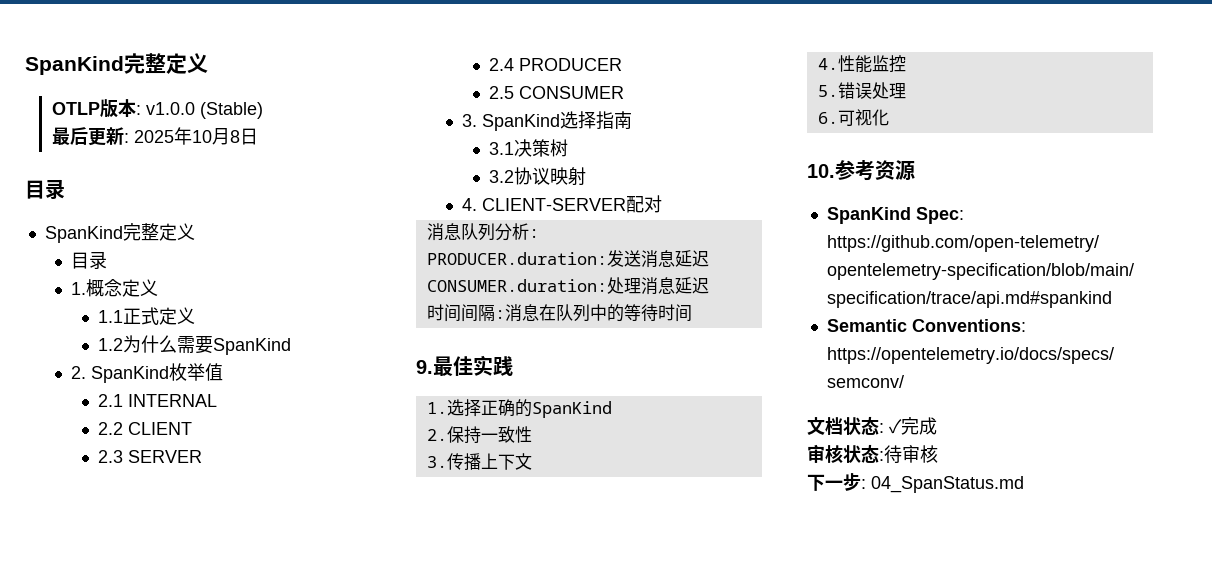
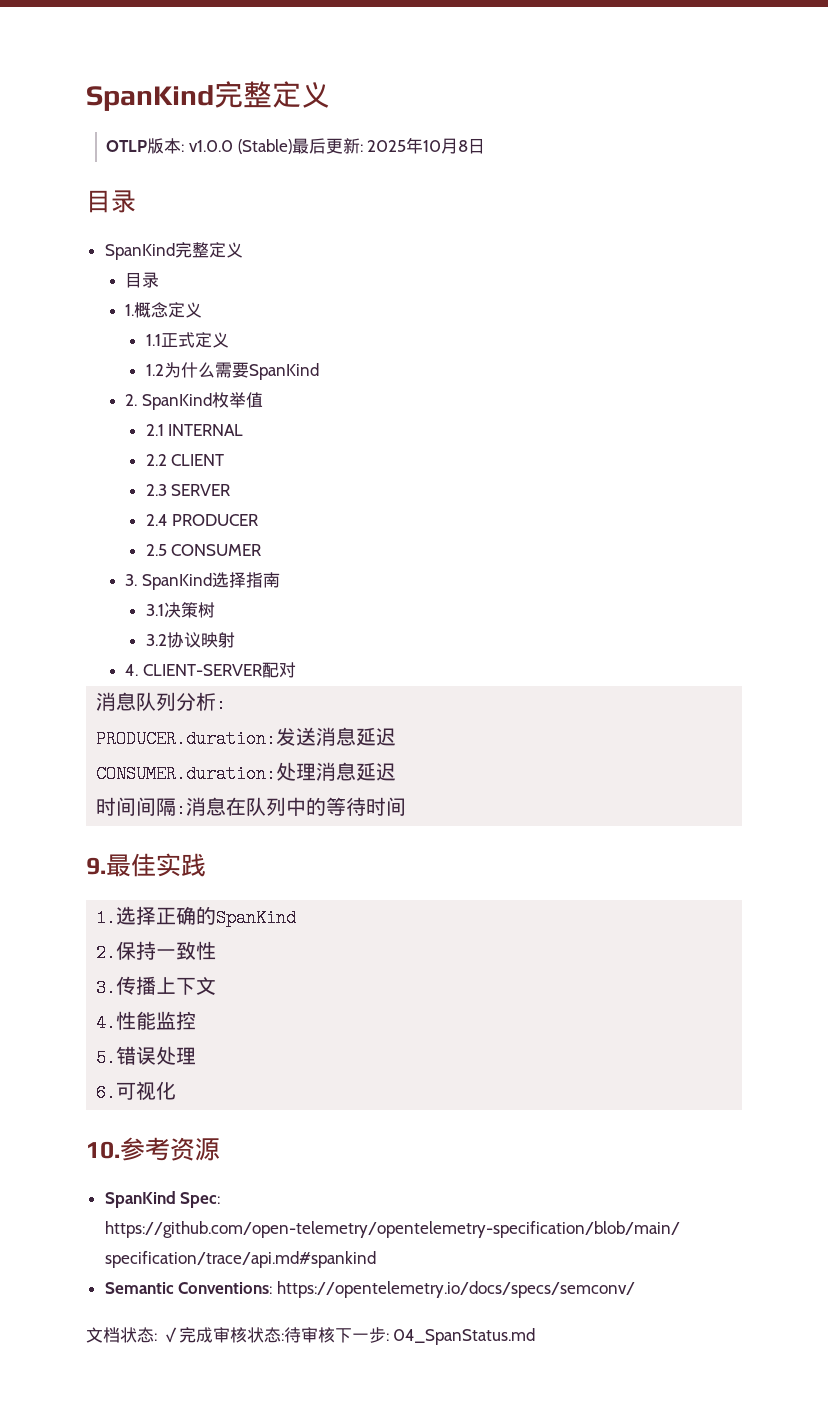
- OTLP版本: v1.0.0 (Stable)
- 最后更新: 2025年10月8日
+ OTLP版本: v1.0.0 (Stable)最后更新: 2025年10月8日
- 文档状态: ✓完成
- 审核状态:待审核
- 下一步: 04_SpanStatus.md
+ 文档状态: ✓完成审核状态:待审核下一步: 04_SpanStatus.md

